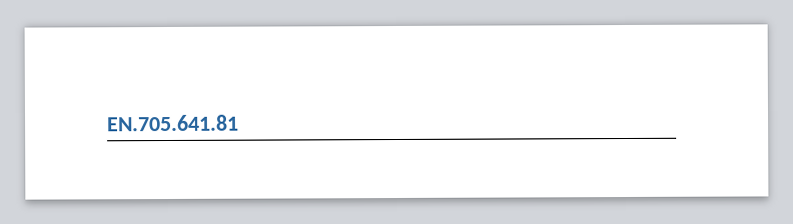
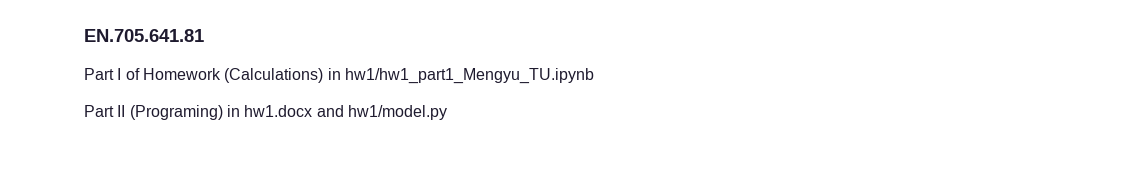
+ Part I of Homework (Calculations) in hw1/hw1_part1_Mengyu_TU.ipynb
+ Part II (Programing) in hw1.docx and hw1/model.py

